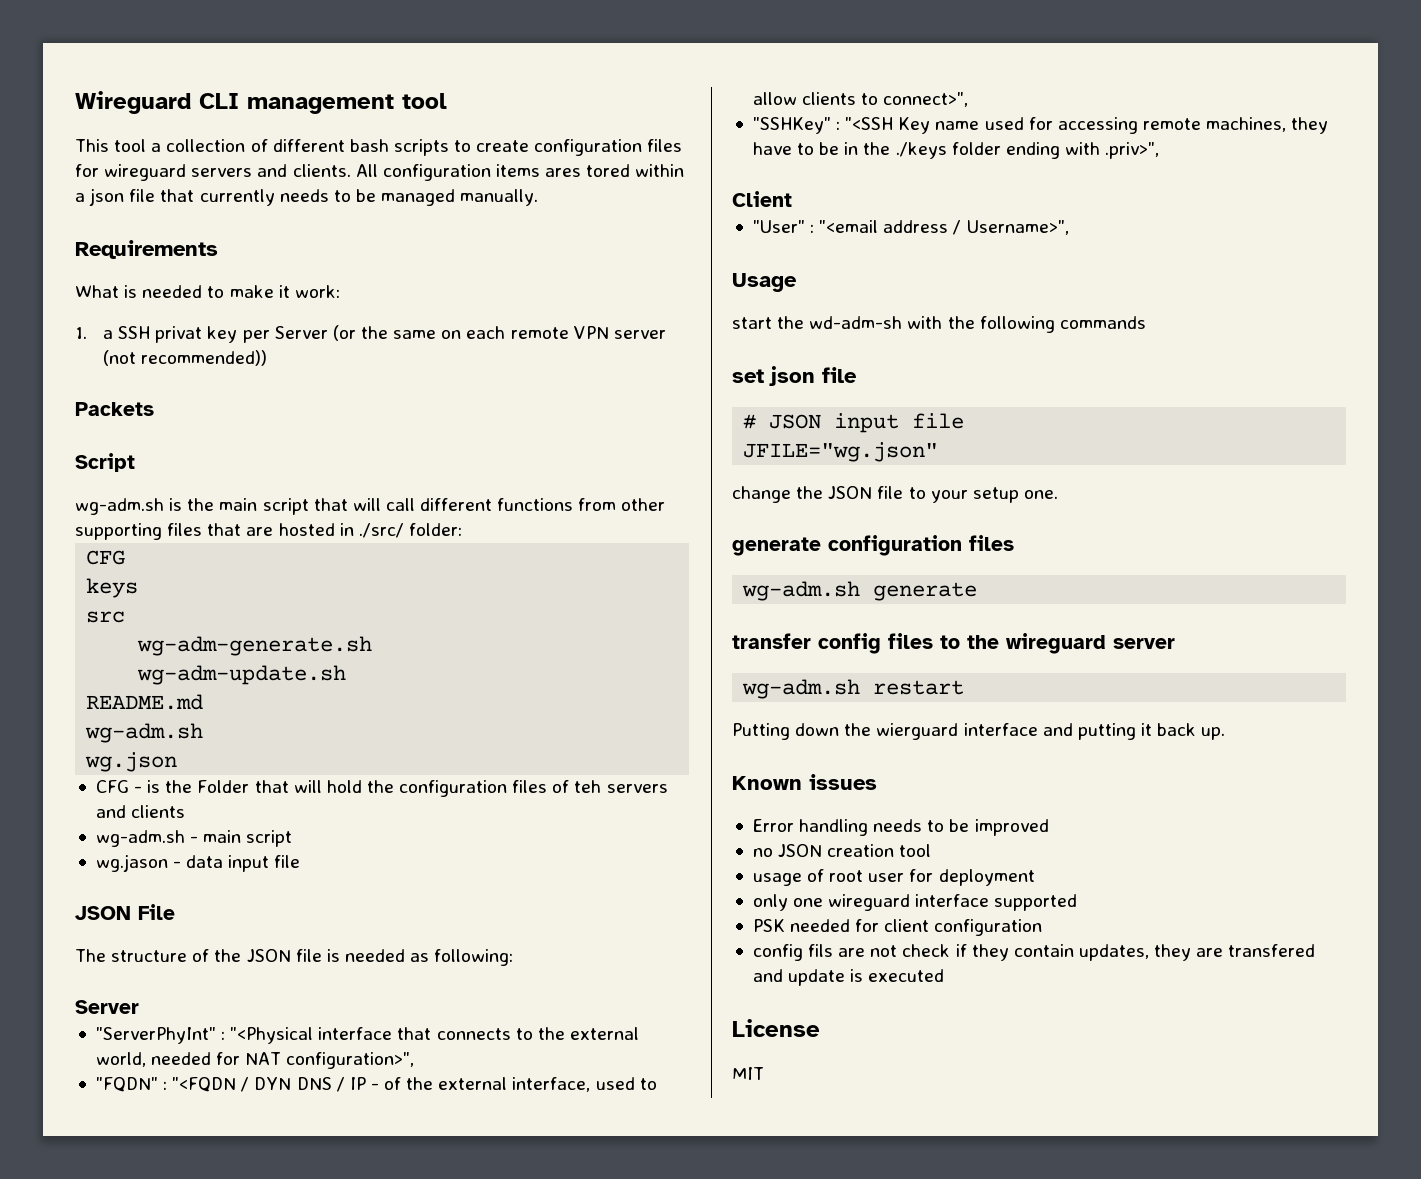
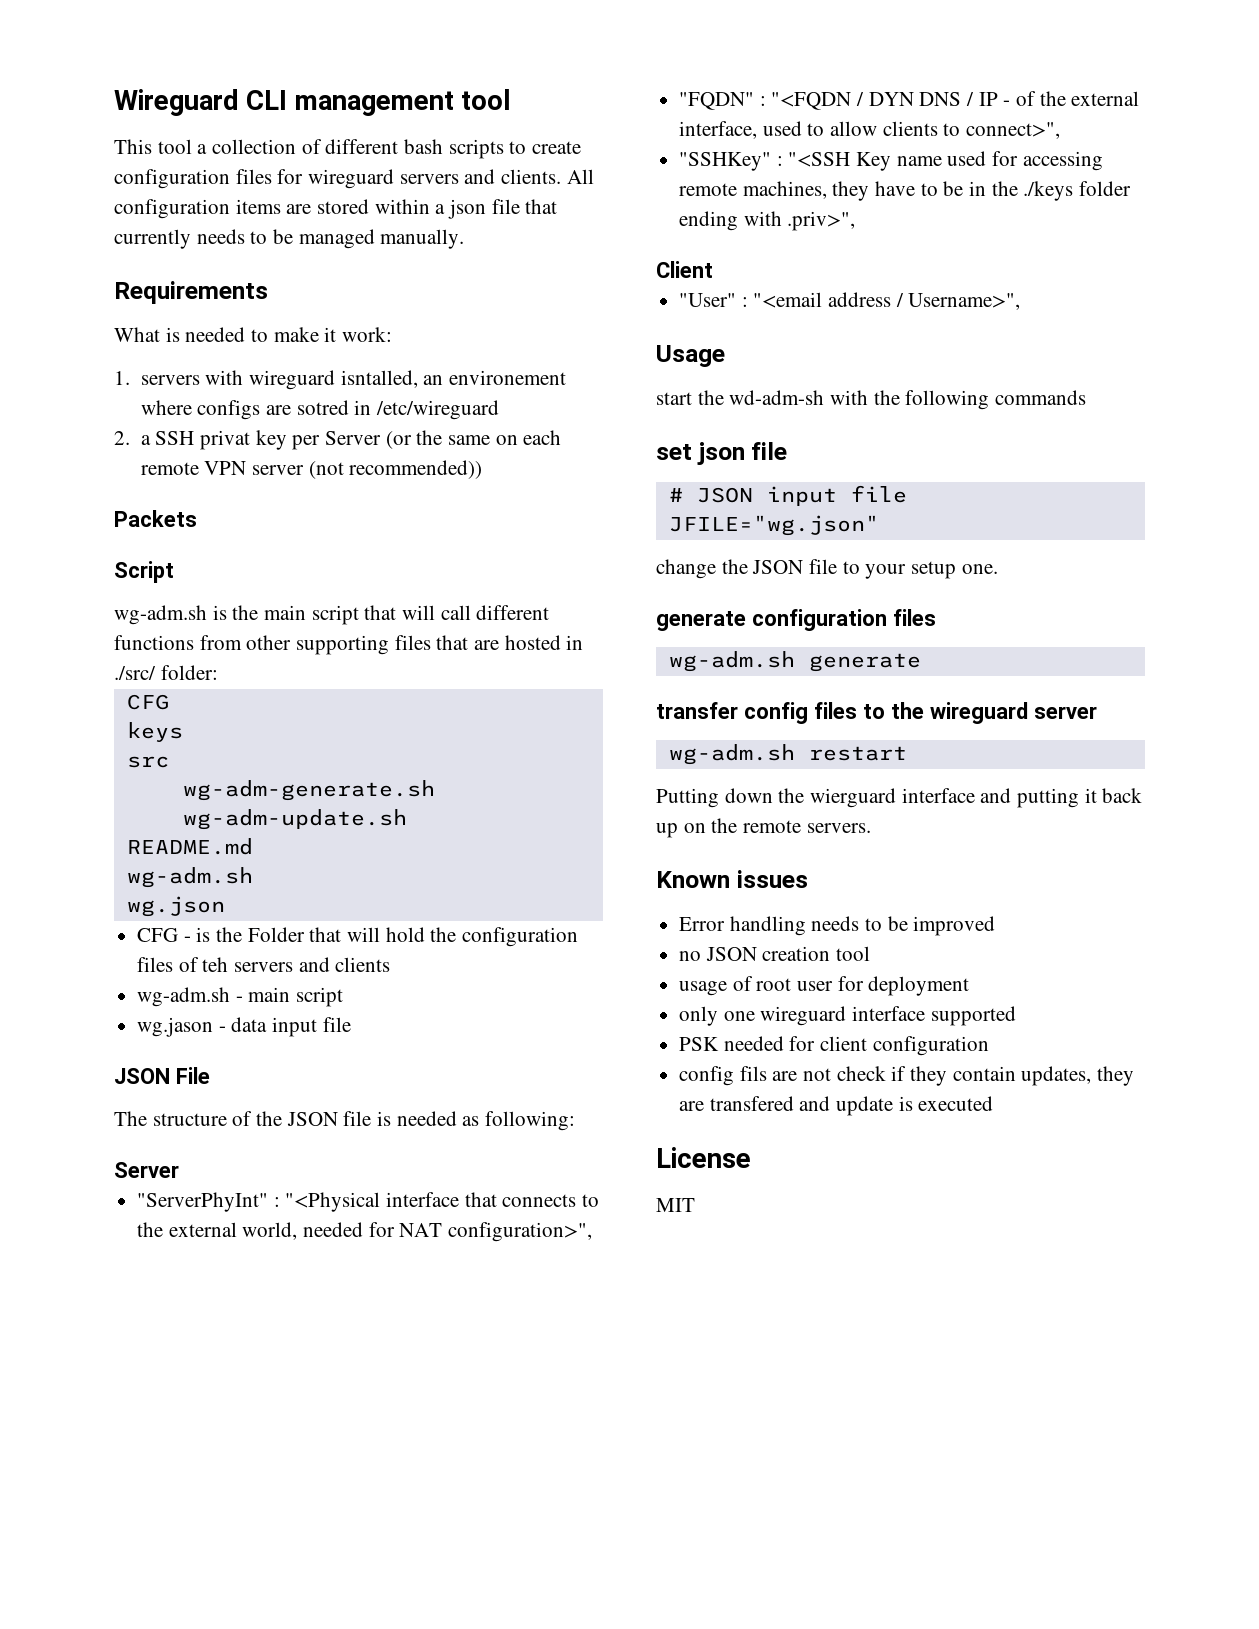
- All configuration items ares tored within a json file that currently needs to be managed manually.
+ All configuration items are stored within a json file that currently needs to be managed manually.
- 1. a SSH privat key per Server (or the same on each remote VPN server (not recommended))
+ 1. servers with wireguard isntalled, an environement where configs are sotred in /etc/wireguard
+ 2. a SSH privat key per Server (or the same on each remote VPN server (not recommended))
- Putting down the wierguard interface and putting it back up.
+ Putting down the wierguard interface and putting it back up on the remote servers.

